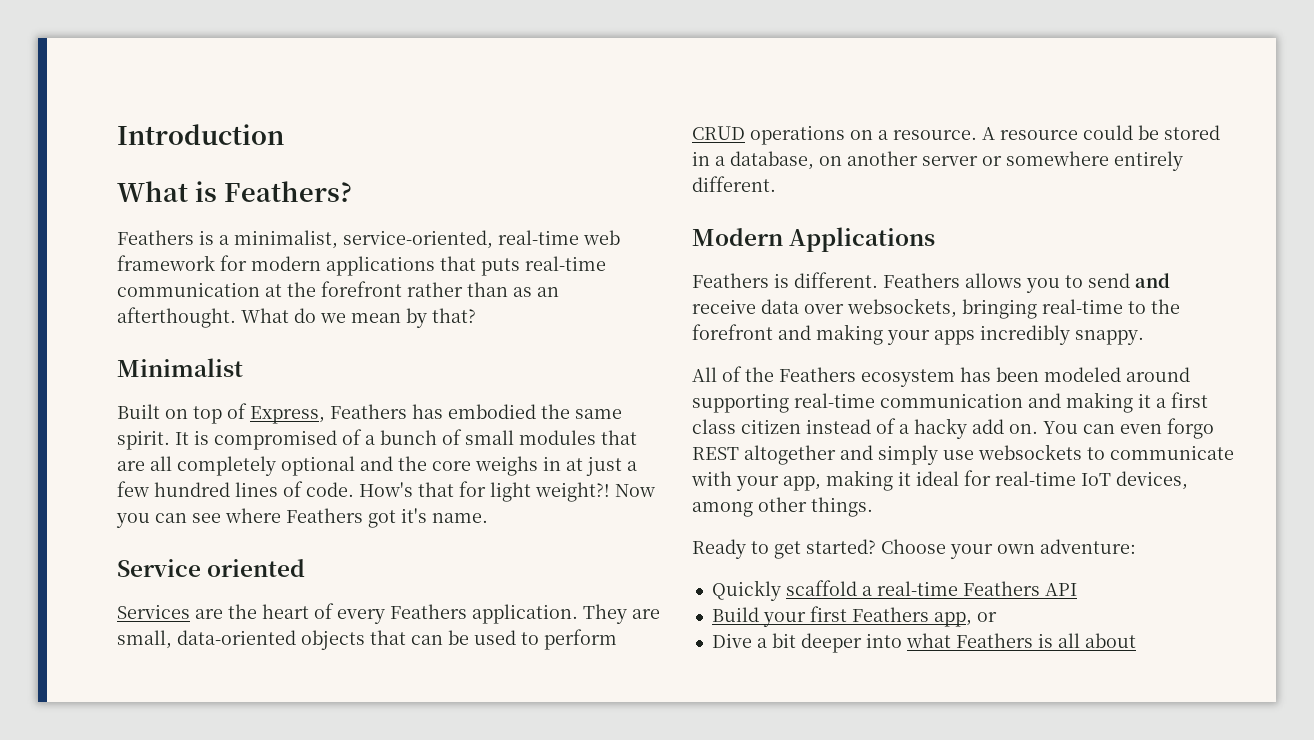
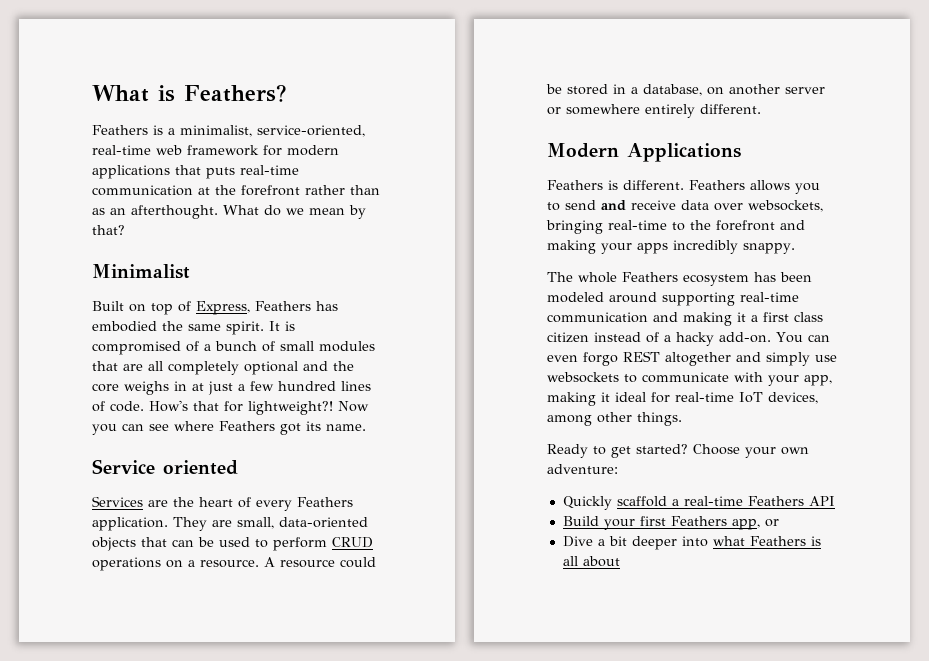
- Introduction
- How's that for light weight?!
+ How's that for lightweight?!
- Now you can see where Feathers got it's name.
+ Now you can see where Feathers got its name.
- All of the Feathers ecosystem has been modeled around supporting real-time communication and making it a first class citizen instead of a hacky add on.
+ The whole Feathers ecosystem has been modeled around supporting real-time communication and making it a first class citizen instead of a hacky add-on.

